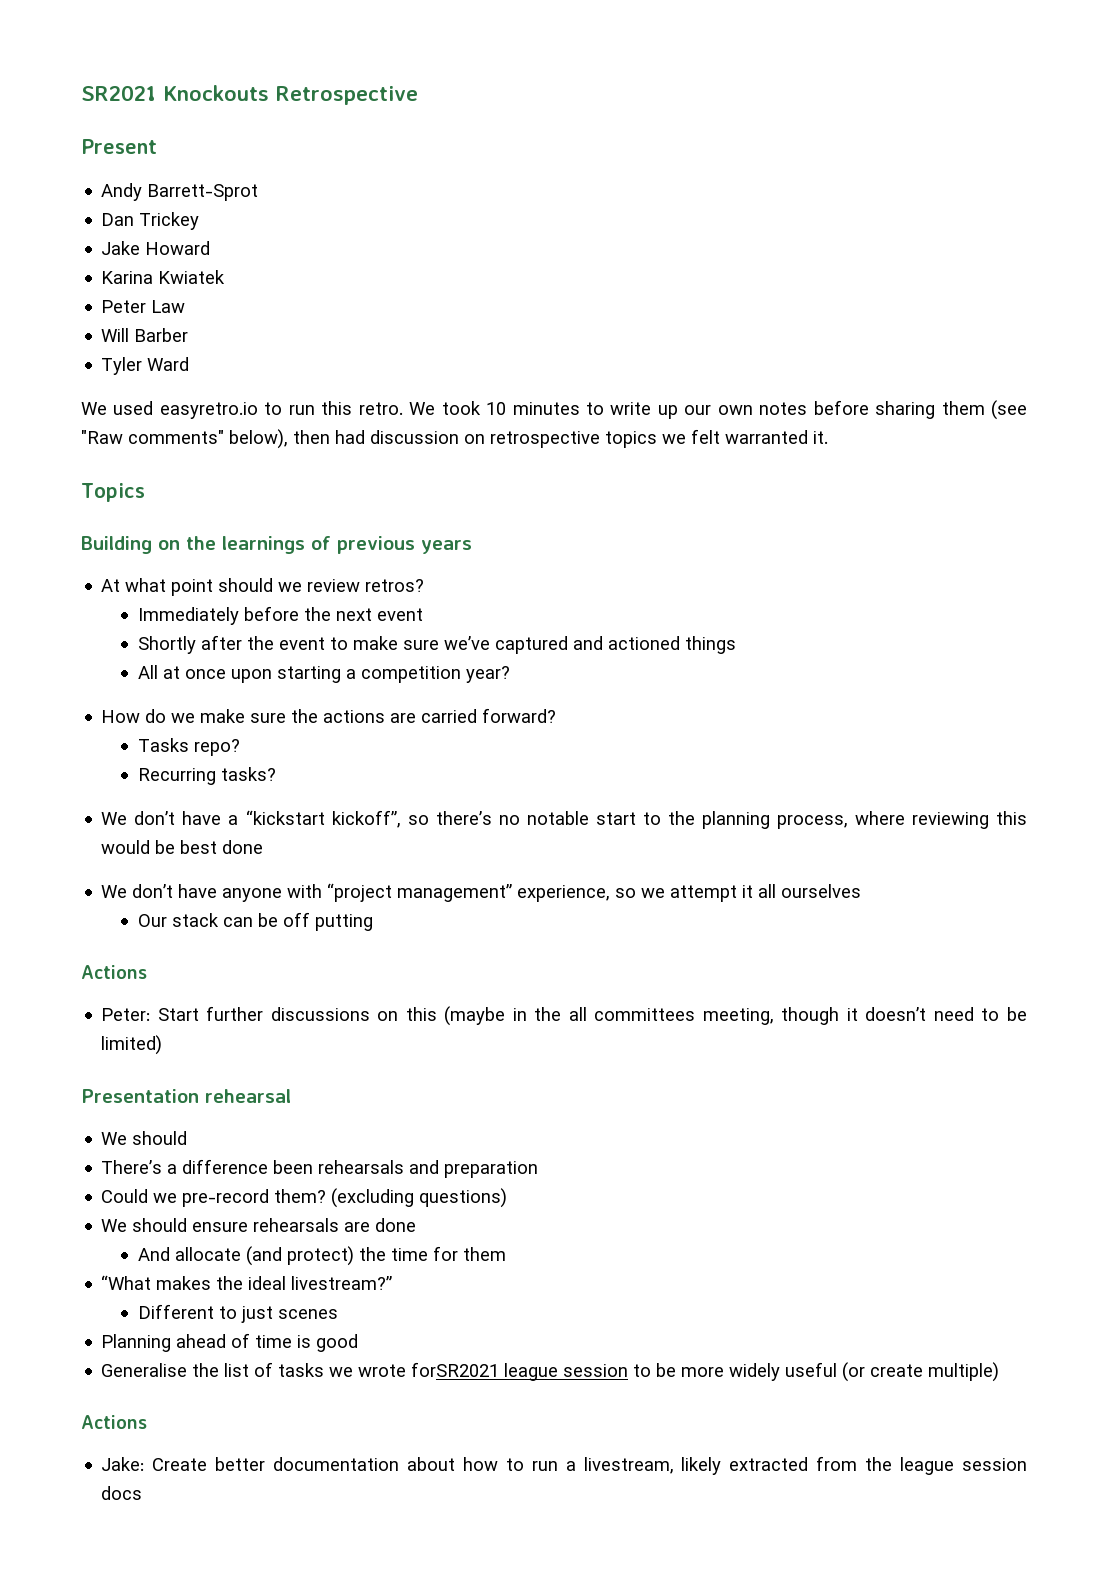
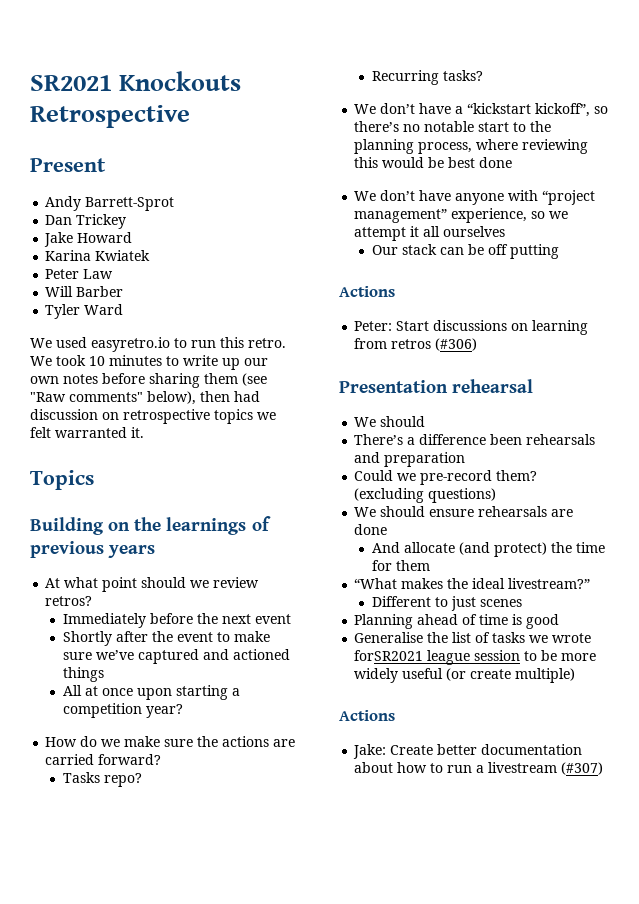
- Peter: Start further discussions on this (maybe in the all committees meeting, though it doesn’t need to be limited)
+ Peter: Start discussions on learning from retros (#306)
- Jake: Create better documentation about how to run a livestream, likely extracted from the league session docs
+ Jake: Create better documentation about how to run a livestream (#307)

